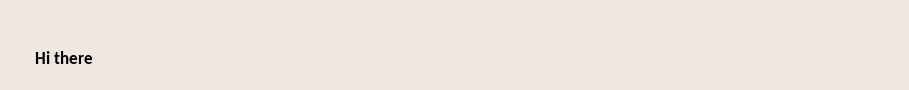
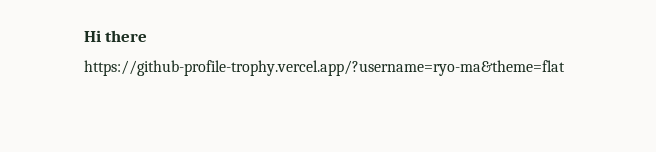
+ https://github-profile-trophy.vercel.app/?username=ryo-ma&theme=flat

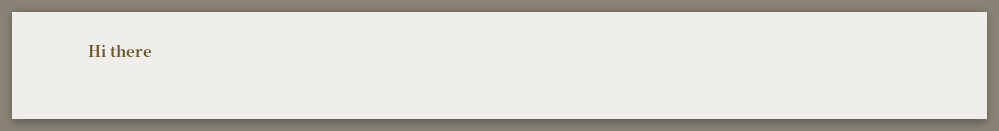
- https://github-profile-trophy.vercel.app/?username=ryo-ma&theme=flat

